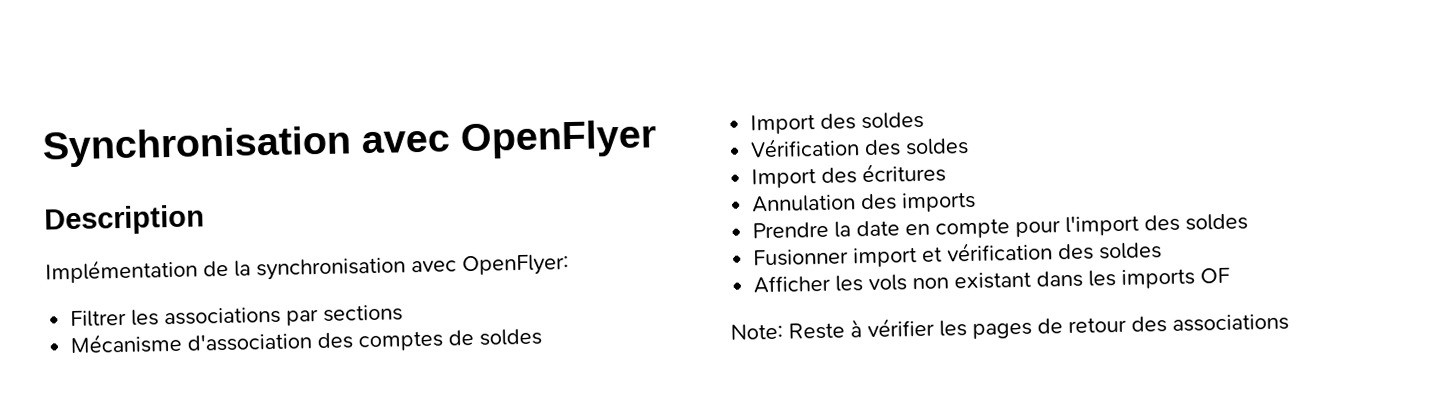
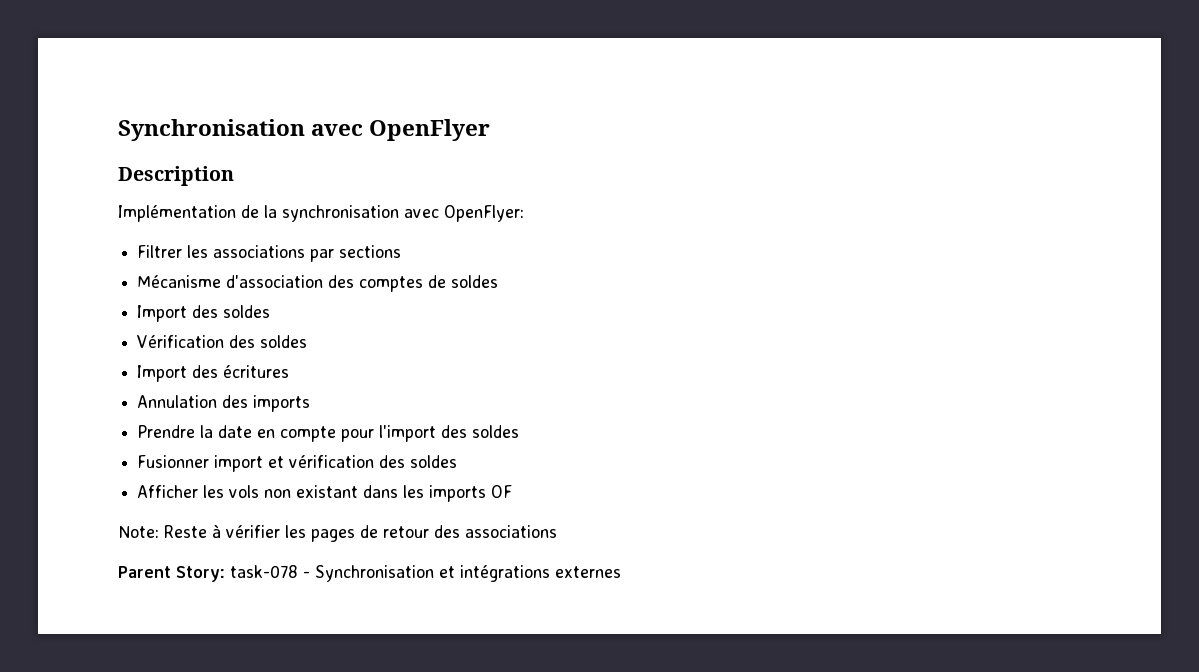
+ Parent Story: task-078 - Synchronisation et intégrations externes

